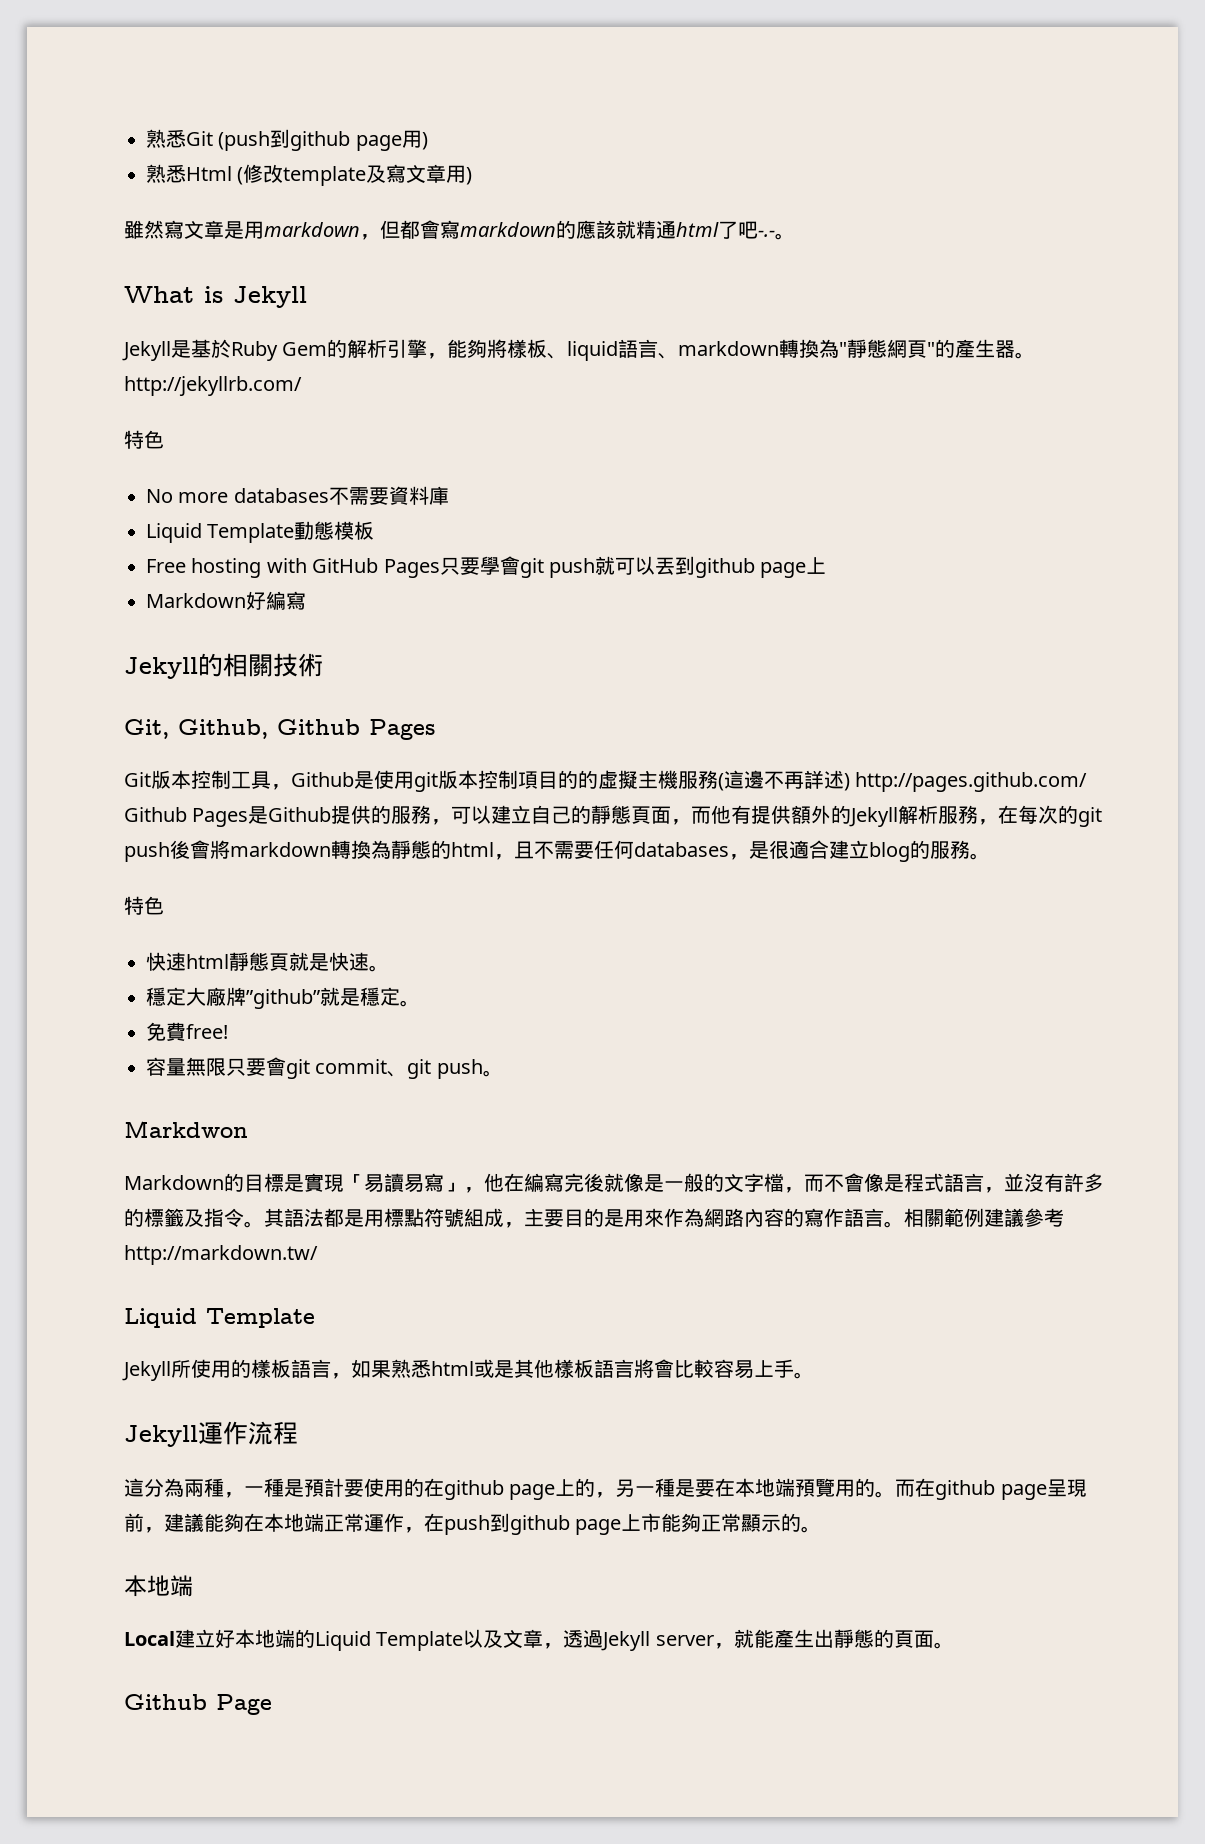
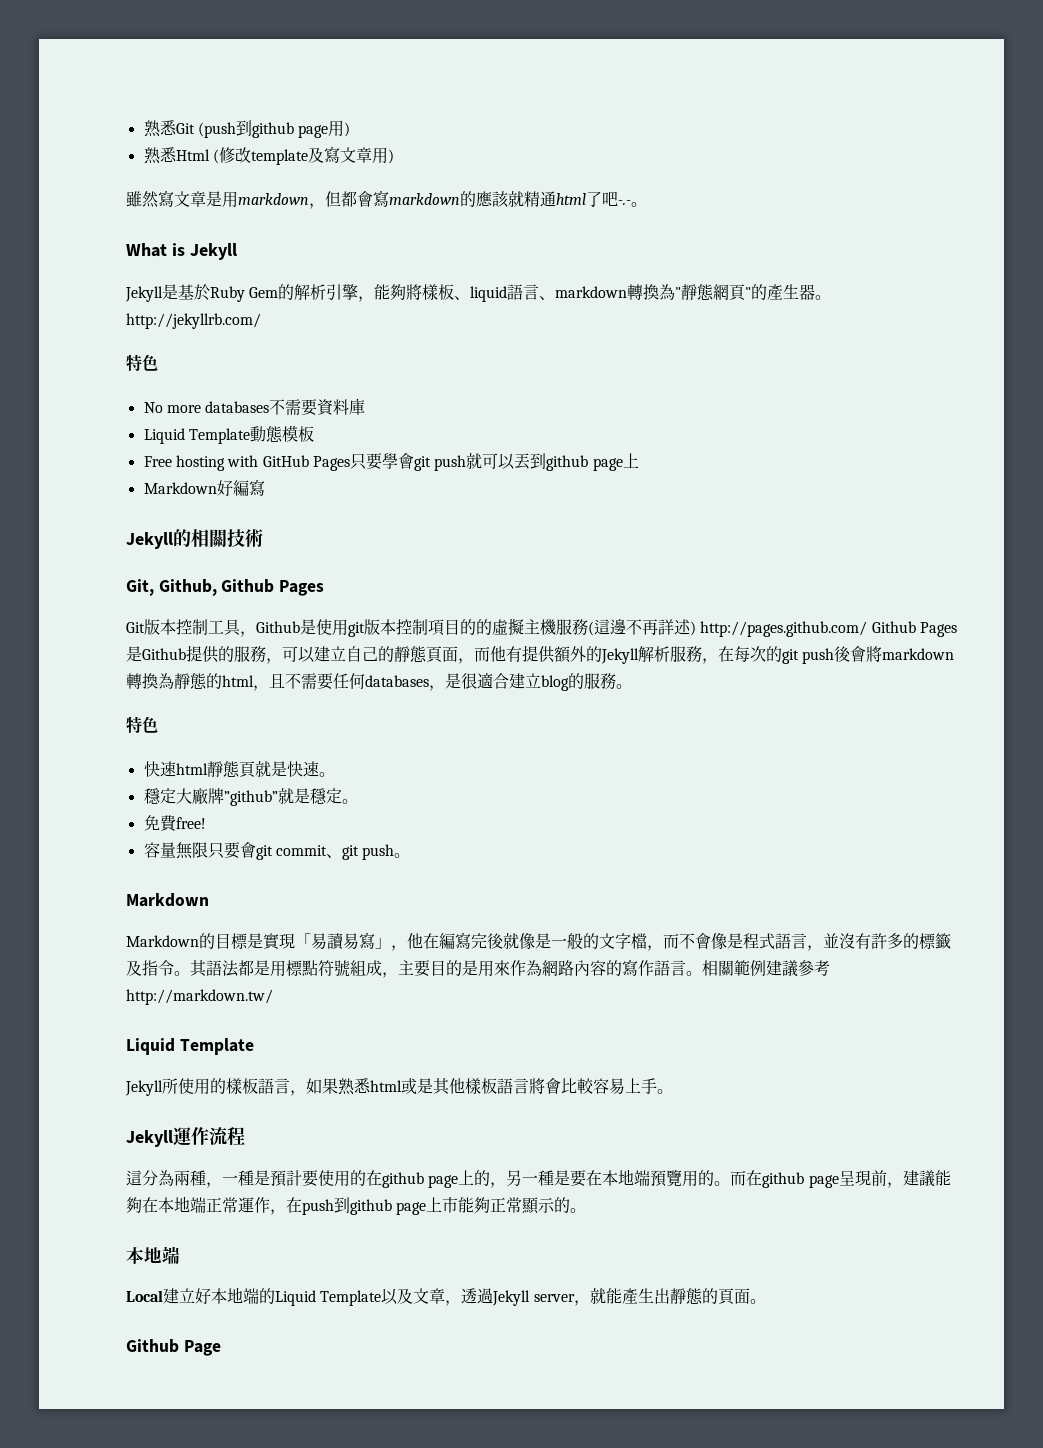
  容量無限只要會git commit、git push。
- Markdwon
+ Markdown

